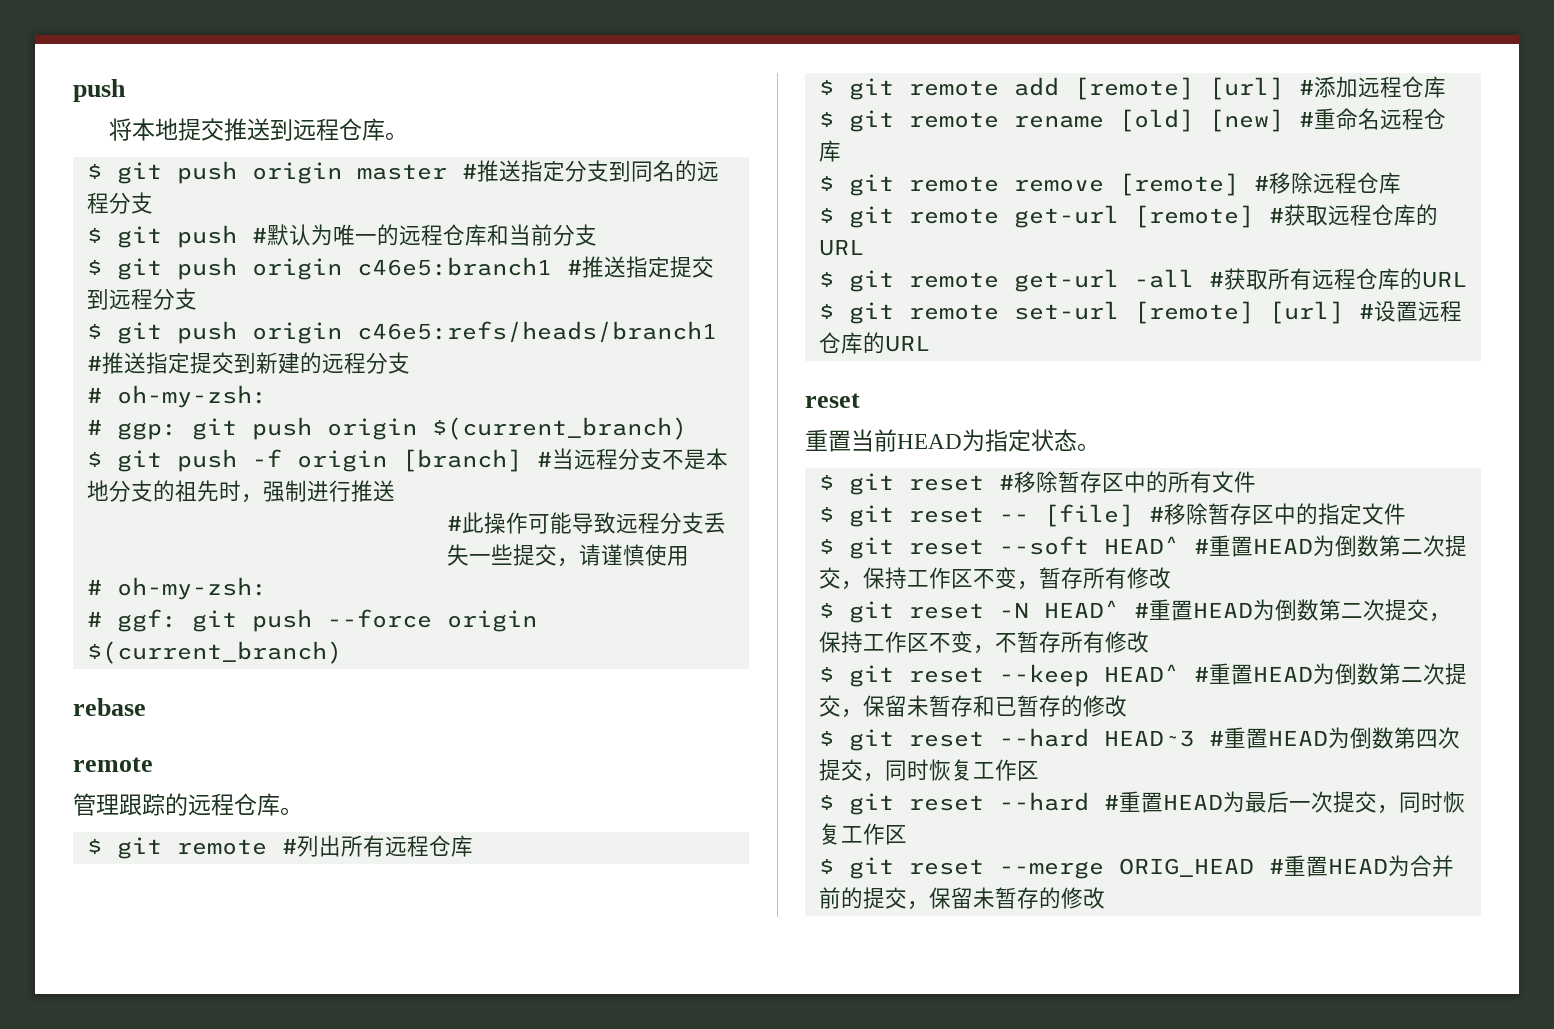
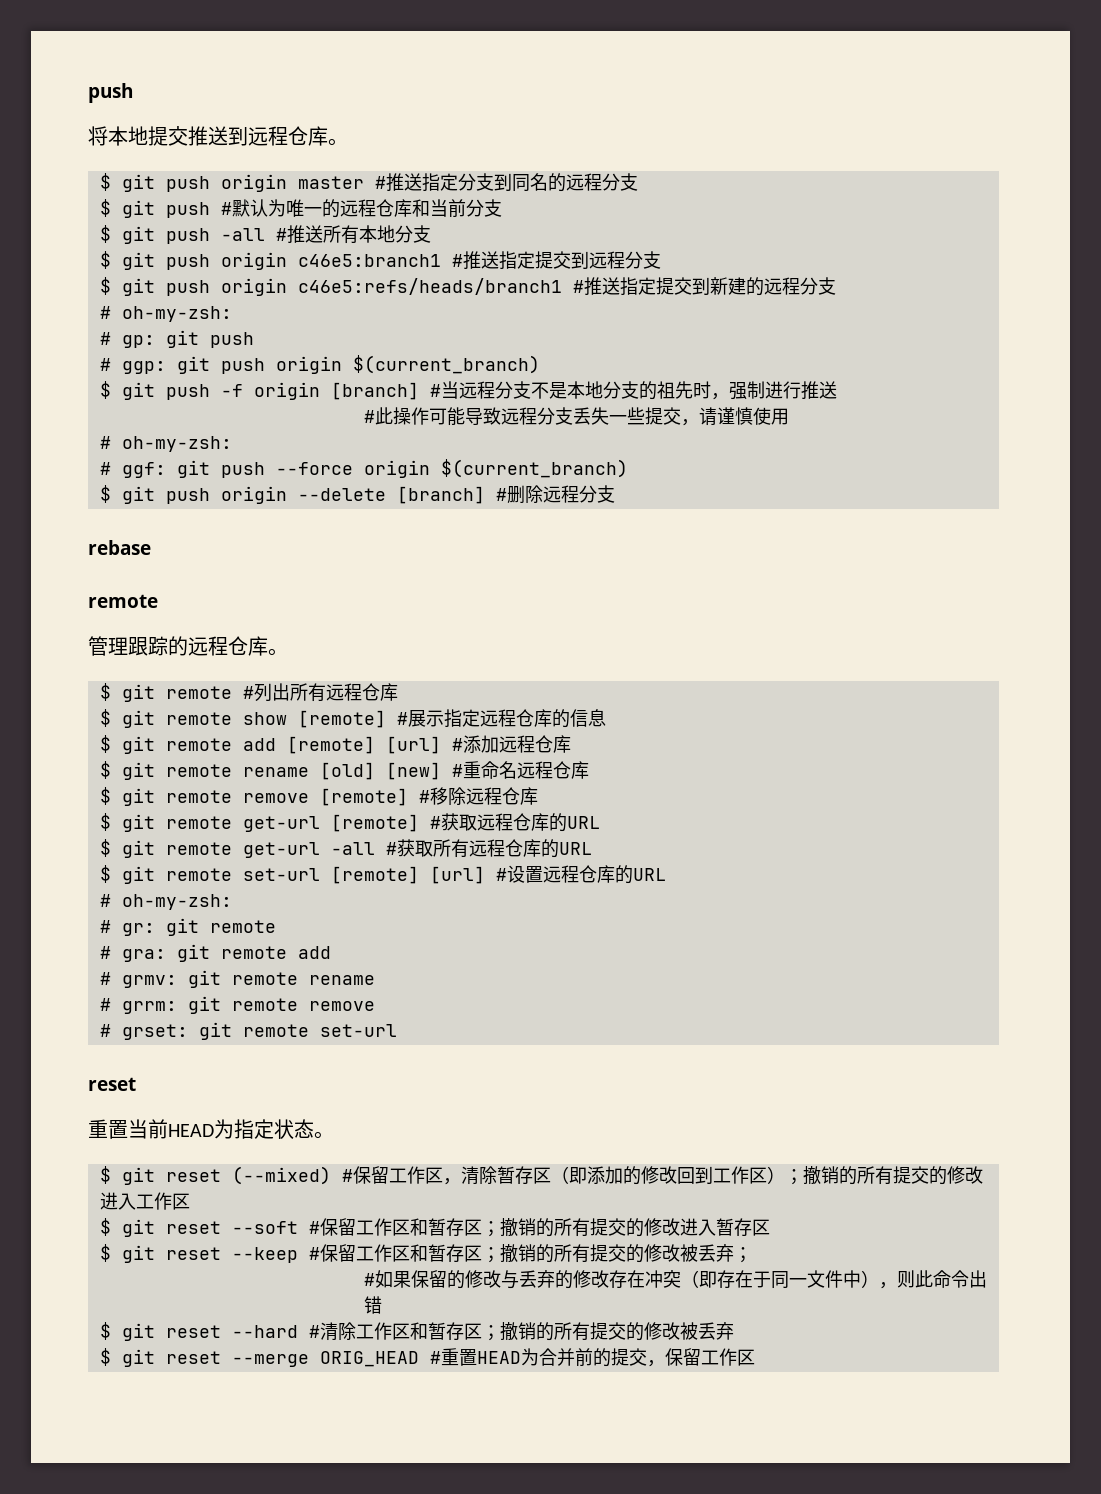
+ $ git push -all #推送所有本地分支
+ # gp: git push
+ $ git push origin --delete [branch] #删除远程分支
+ $ git remote show [remote] #展示指定远程仓库的信息
  $ git remote set-url [remote] [url] #设置远程仓库的URL
+ # oh-my-zsh:
+ # gr: git remote
+ # gra: git remote add
+ # grmv: git remote rename
+ # grrm: git remote remove
+ # grset: git remote set-url
- $ git reset #移除暂存区中的所有文件
- $ git reset -- [file] #移除暂存区中的指定文件
- $ git reset --soft HEAD^ #重置HEAD为倒数第二次提交，保持工作区不变，暂存所有修改
- $ git reset -N HEAD^ #重置HEAD为倒数第二次提交，保持工作区不变，不暂存所有修改
- $ git reset --keep HEAD^ #重置HEAD为倒数第二次提交，保留未暂存和已暂存的修改
- $ git reset --hard HEAD~3 #重置HEAD为倒数第四次提交，同时恢复工作区
- $ git reset --hard #重置HEAD为最后一次提交，同时恢复工作区
+ $ git reset (--mixed) #保留工作区，清除暂存区（即添加的修改回到工作区）；撤销的所有提交的修改进入工作区
+ $ git reset --soft #保留工作区和暂存区；撤销的所有提交的修改进入暂存区
+ $ git reset --keep #保留工作区和暂存区；撤销的所有提交的修改被丢弃；
+ #如果保留的修改与丢弃的修改存在冲突（即存在于同一文件中），则此命令出错
+ $ git reset --hard #清除工作区和暂存区；撤销的所有提交的修改被丢弃
- $ git reset --merge ORIG_HEAD #重置HEAD为合并前的提交，保留未暂存的修改
+ $ git reset --merge ORIG_HEAD #重置HEAD为合并前的提交，保留工作区

